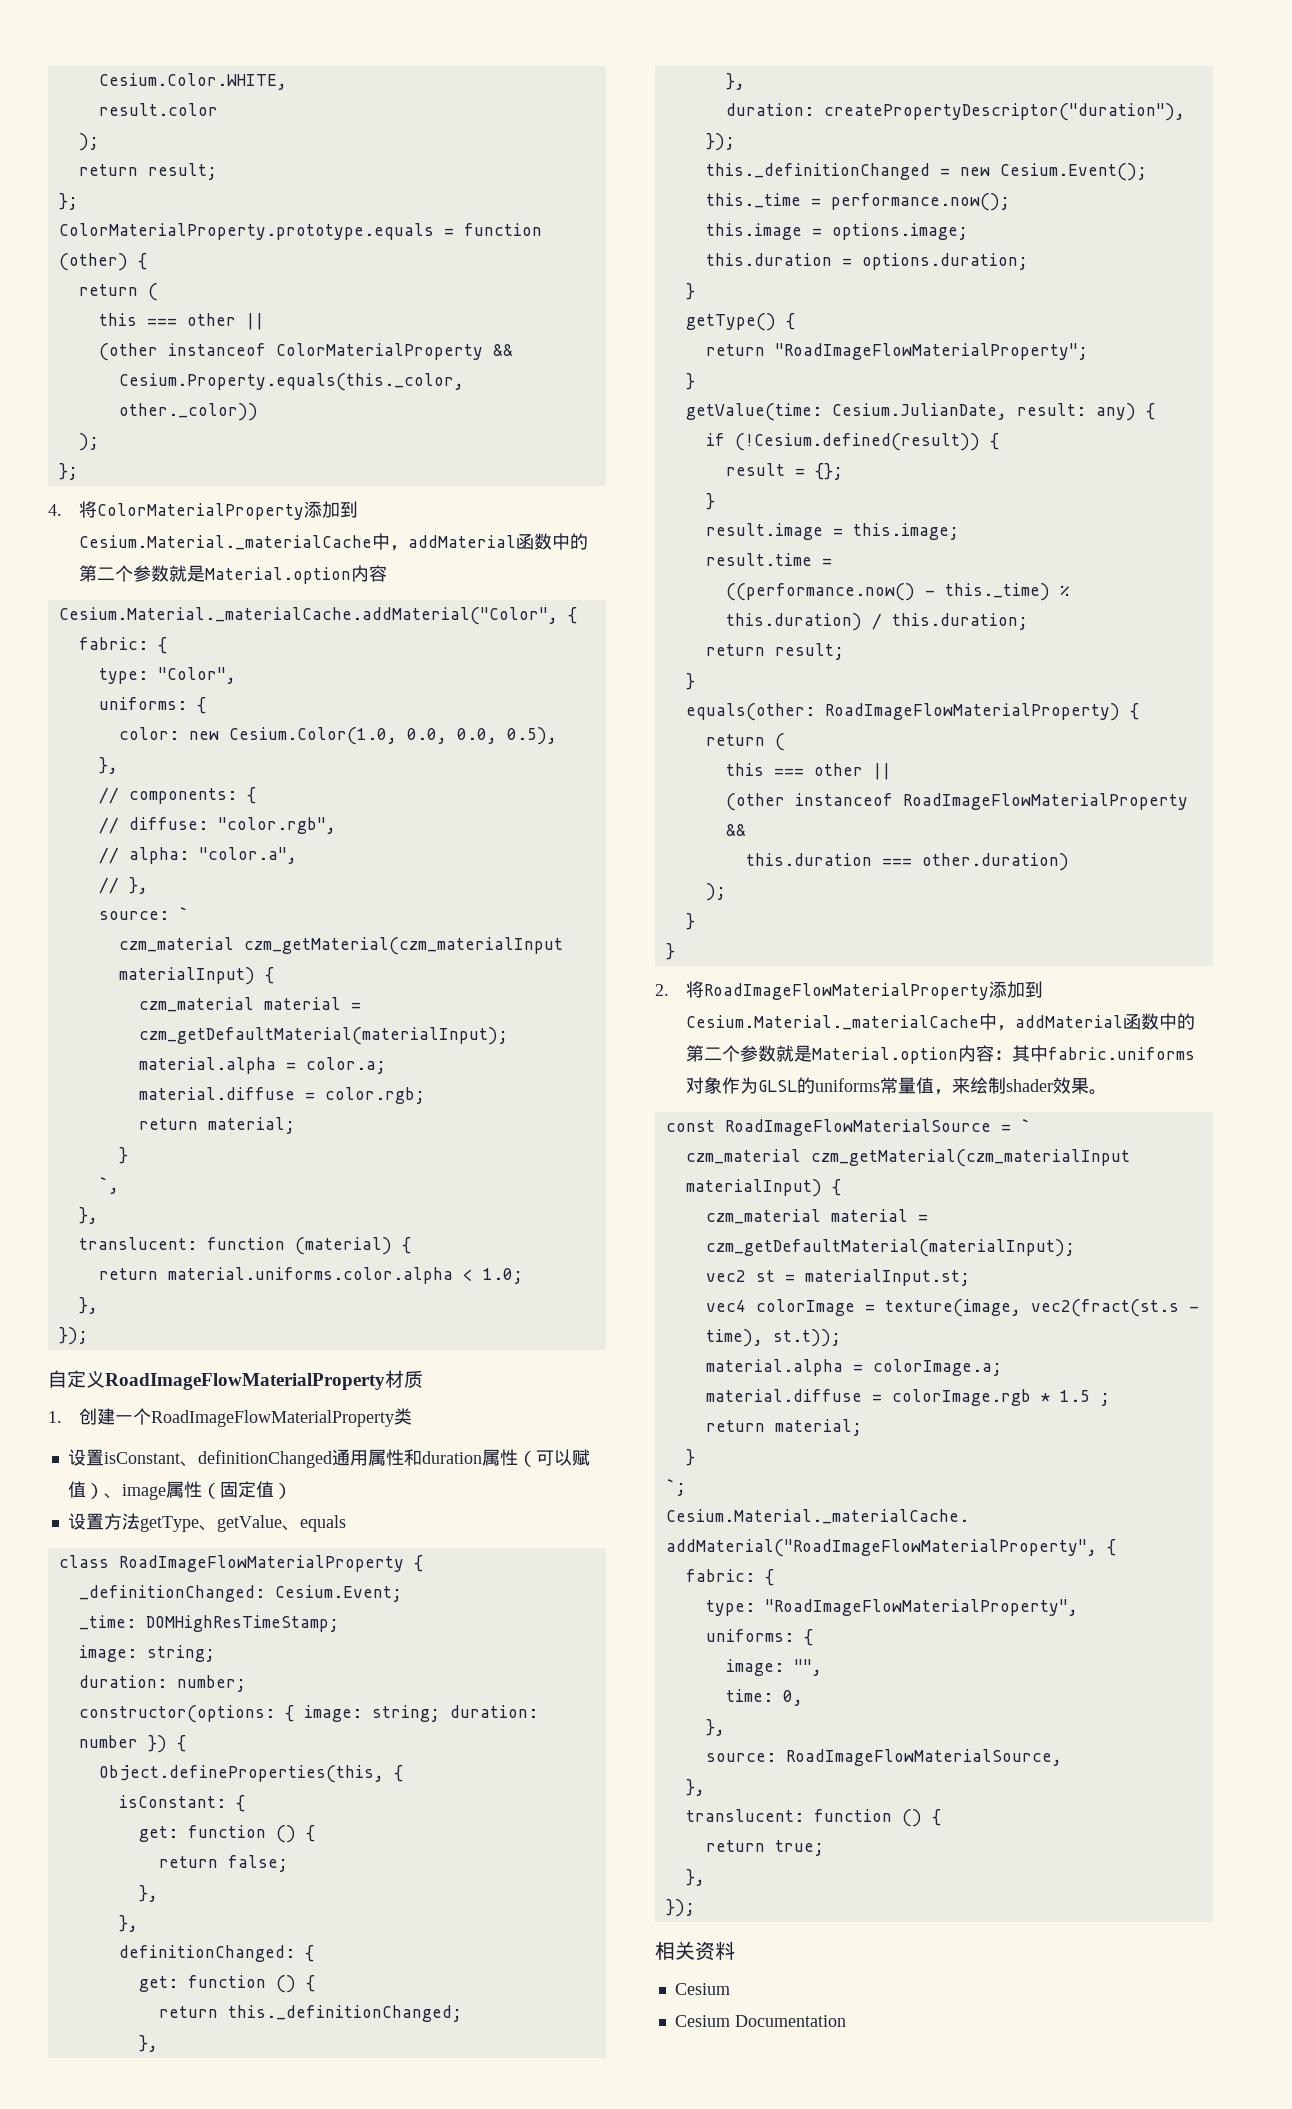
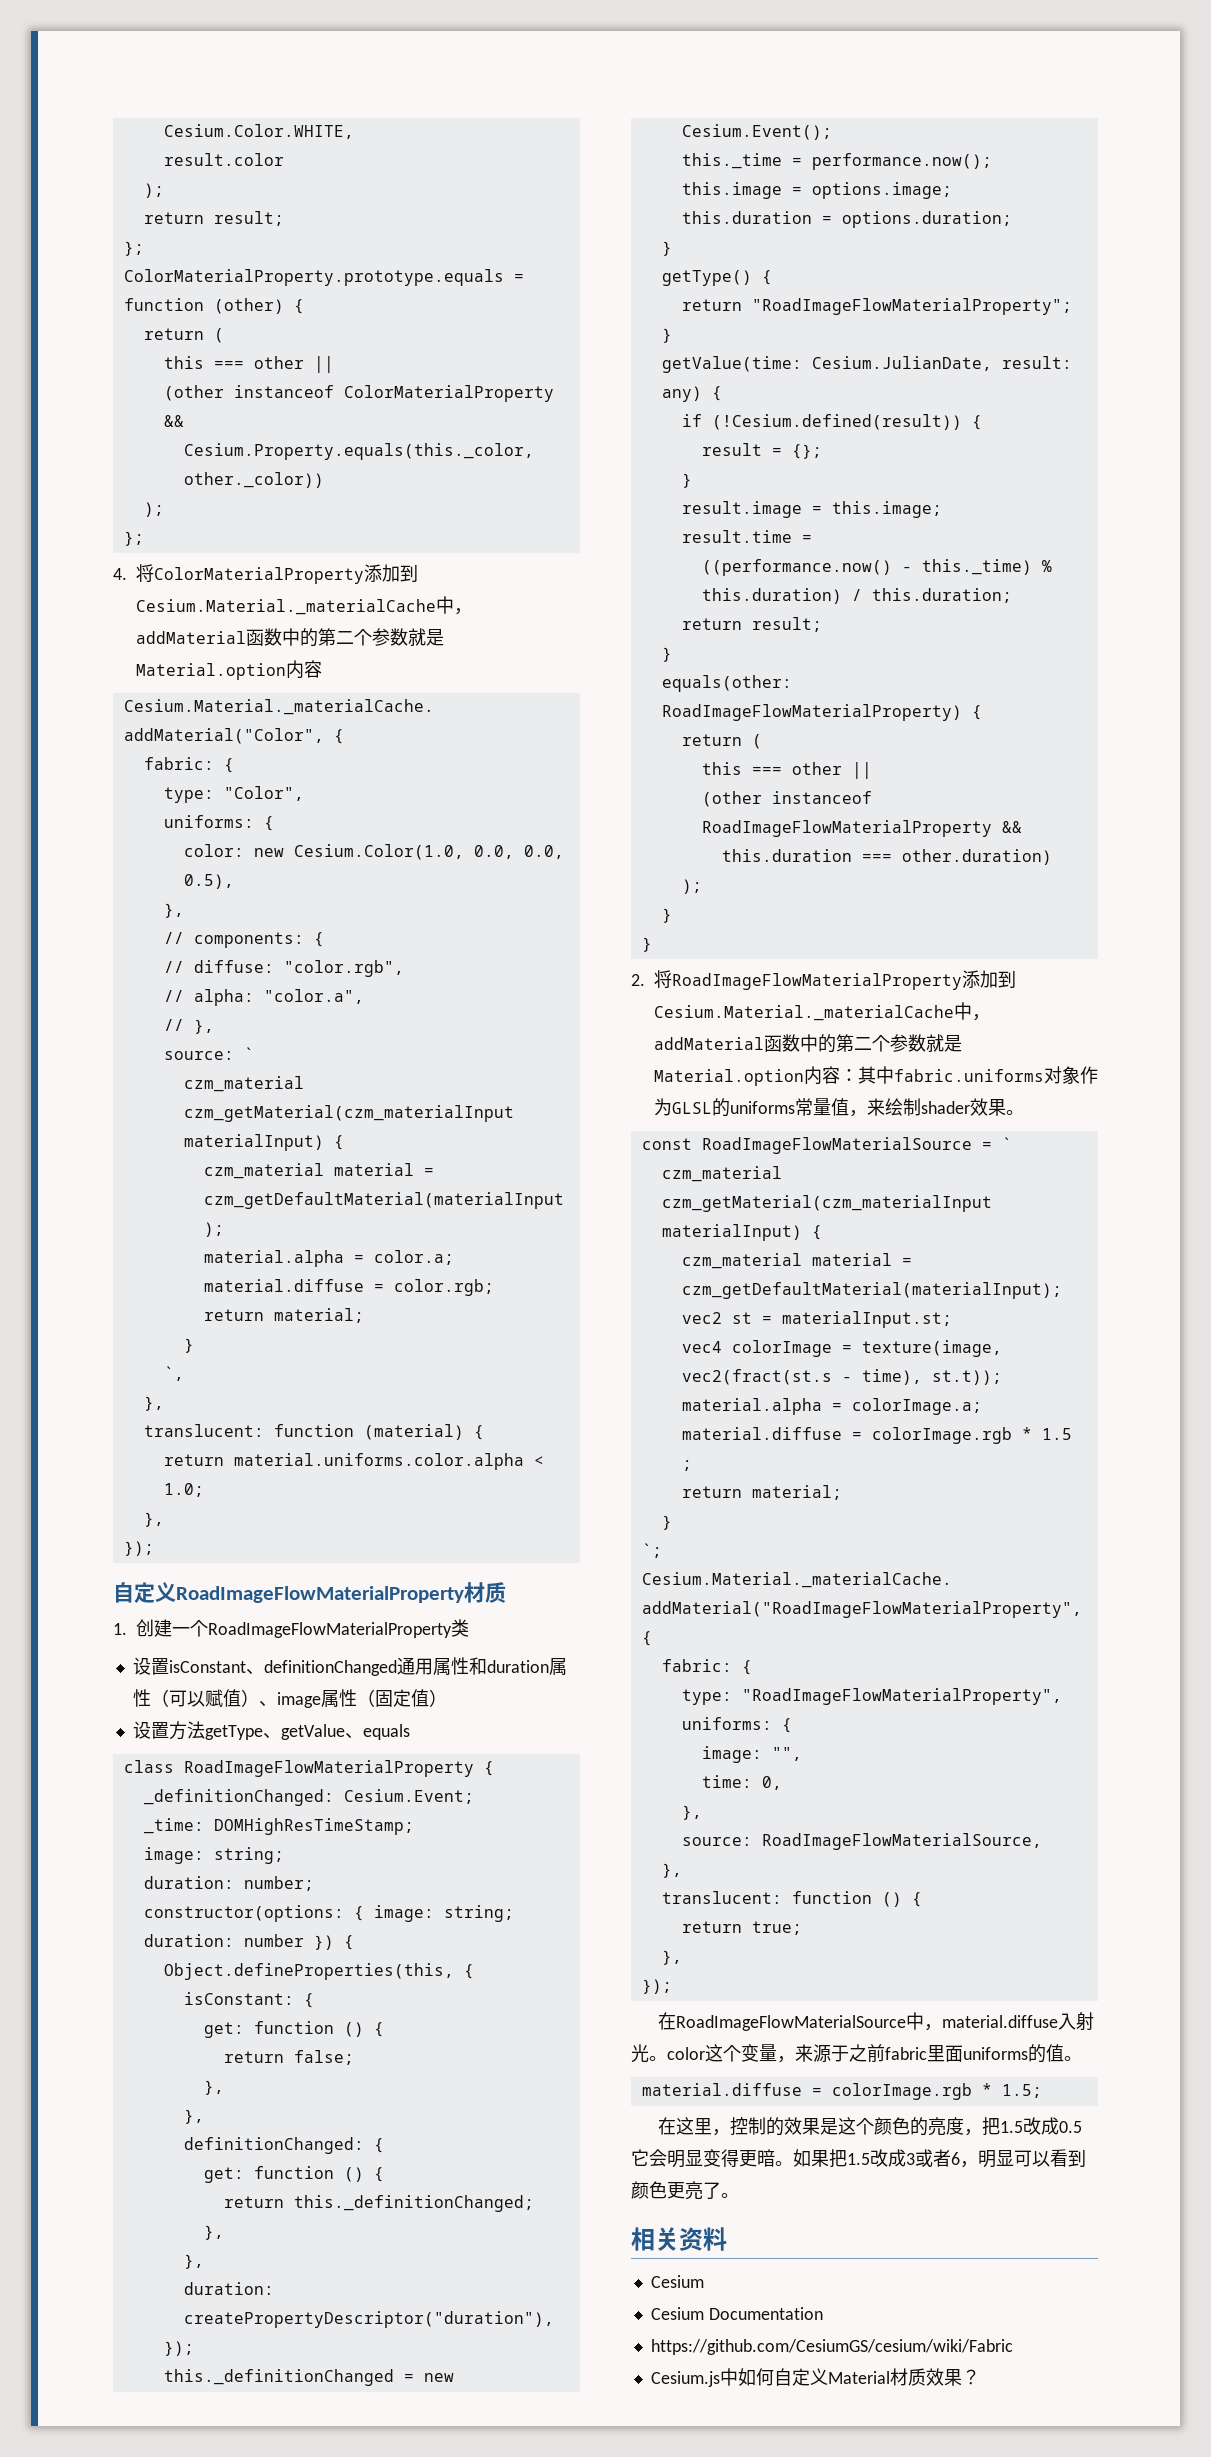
+ 在RoadImageFlowMaterialSource中，material.diffuse入射光。color这个变量，来源于之前fabric里面uniforms的值。
+ material.diffuse = colorImage.rgb * 1.5;
+ 在这里，控制的效果是这个颜色的亮度，把1.5改成0.5它会明显变得更暗。如果把1.5改成3或者6，明显可以看到颜色更亮了。
+ https://github.com/CesiumGS/cesium/wiki/Fabric
+ Cesium.js中如何自定义Material材质效果？

